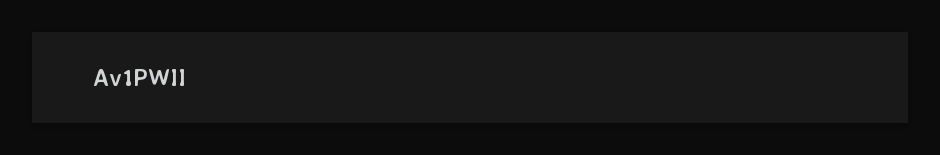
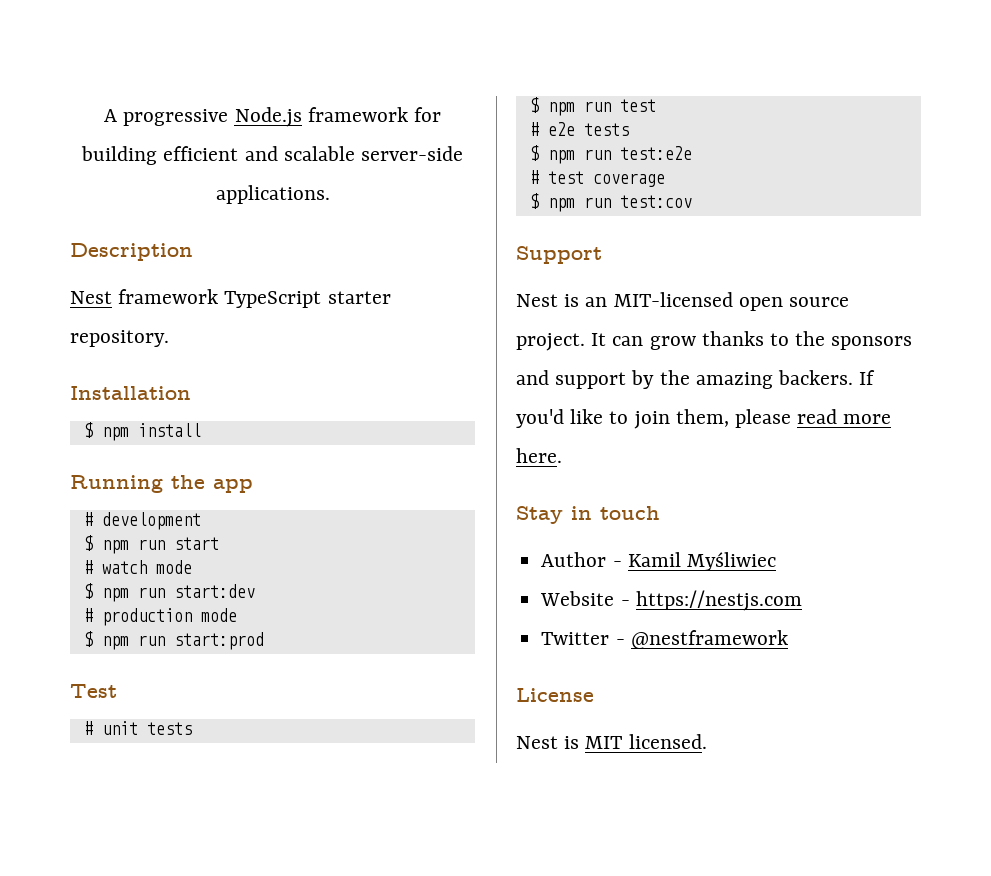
- Av1PWII
+ A progressive Node.js framework for building efficient and scalable server-side applications.
+ Description
+ Nest framework TypeScript starter repository.
+ Installation
+ $ npm install
+ Running the app
+ # development
+ $ npm run start
+ # watch mode
+ $ npm run start:dev
+ # production mode
+ $ npm run start:prod
+ Test
+ # unit tests
+ $ npm run test
+ # e2e tests
+ $ npm run test:e2e
+ # test coverage
+ $ npm run test:cov
+ Support
+ Nest is an MIT-licensed open source project. It can grow thanks to the sponsors and support by the amazing backers. If you'd like to join them, please read more here.
+ Stay in touch
+ Author - Kamil Myśliwiec
+ Website - https://nestjs.com
+ Twitter - @nestframework
+ License
+ Nest is MIT licensed.

